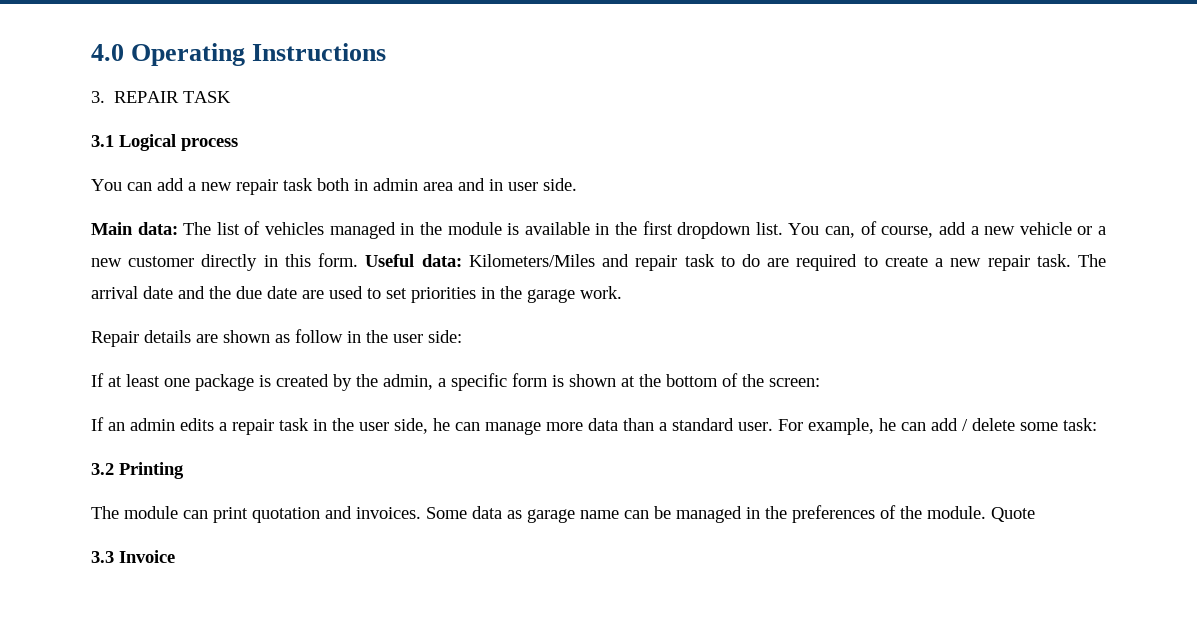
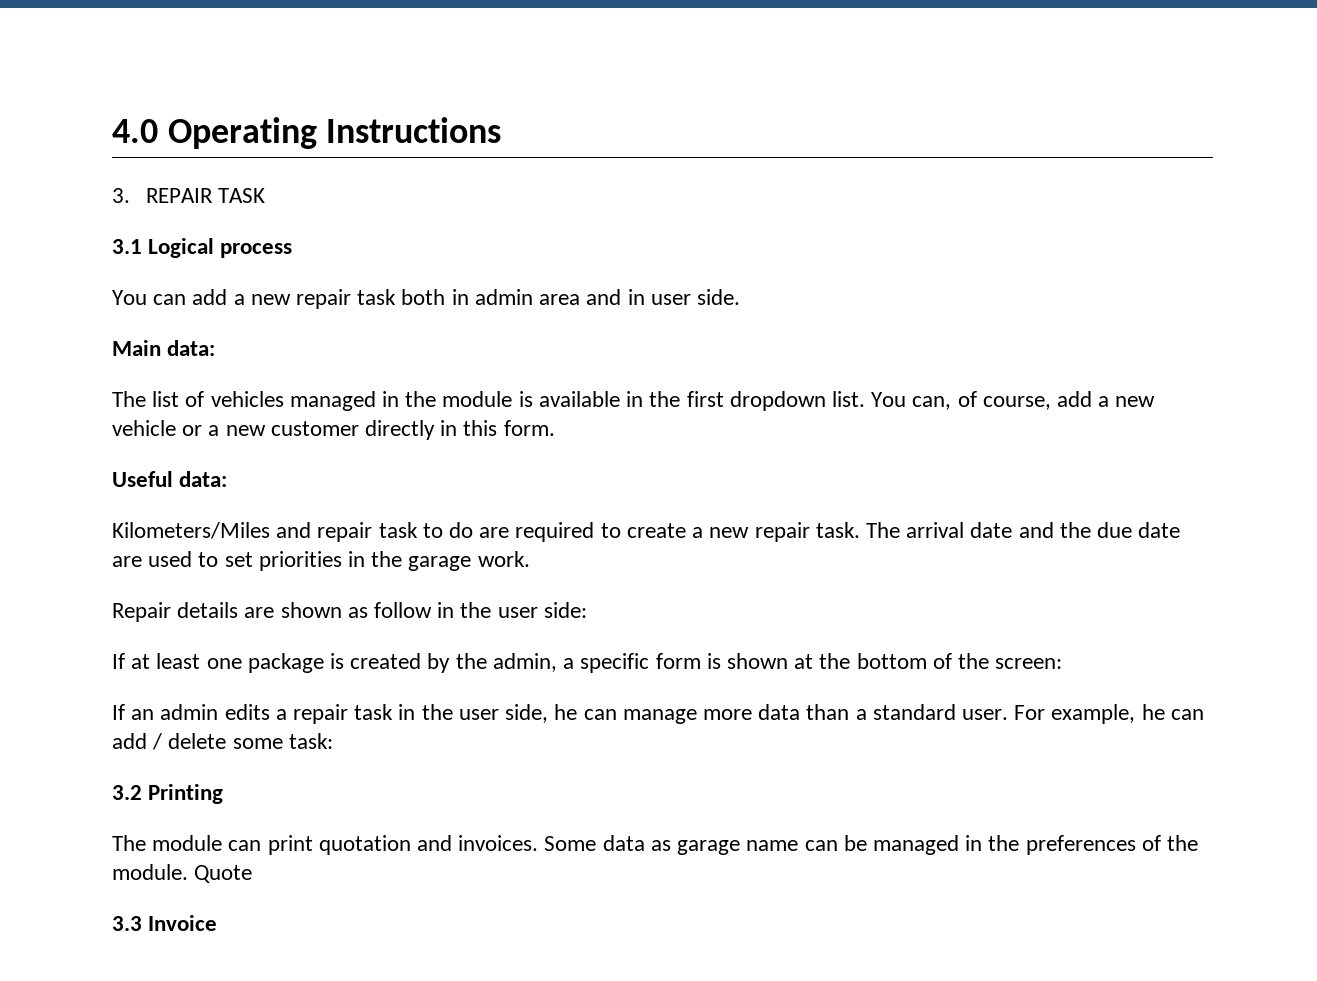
- Main data: The list of vehicles managed in the module is available in the first dropdown list.
+ Main data:
+ The list of vehicles managed in the module is available in the first dropdown list.
- You can, of course, add a new vehicle or a new customer directly in this form. Useful data: Kilometers/Miles and repair task to do are required to create a new repair task.
+ You can, of course, add a new vehicle or a new customer directly in this form.
+ Useful data:
+ Kilometers/Miles and repair task to do are required to create a new repair task.

